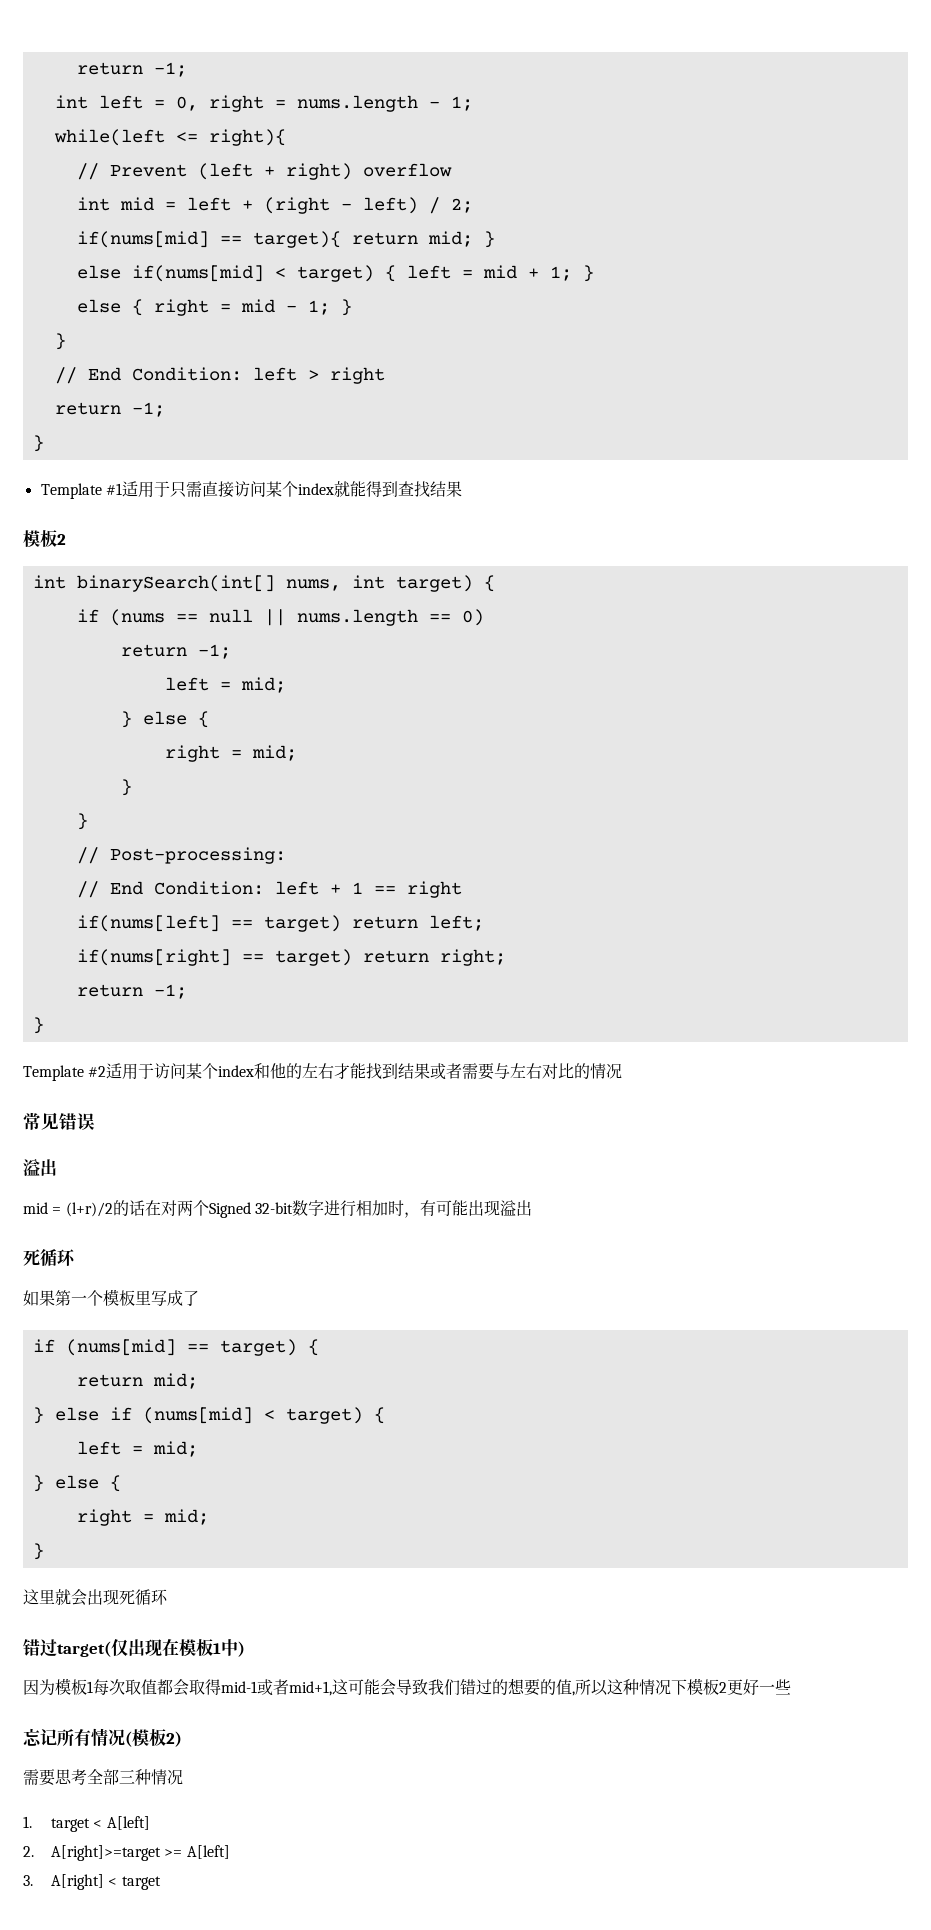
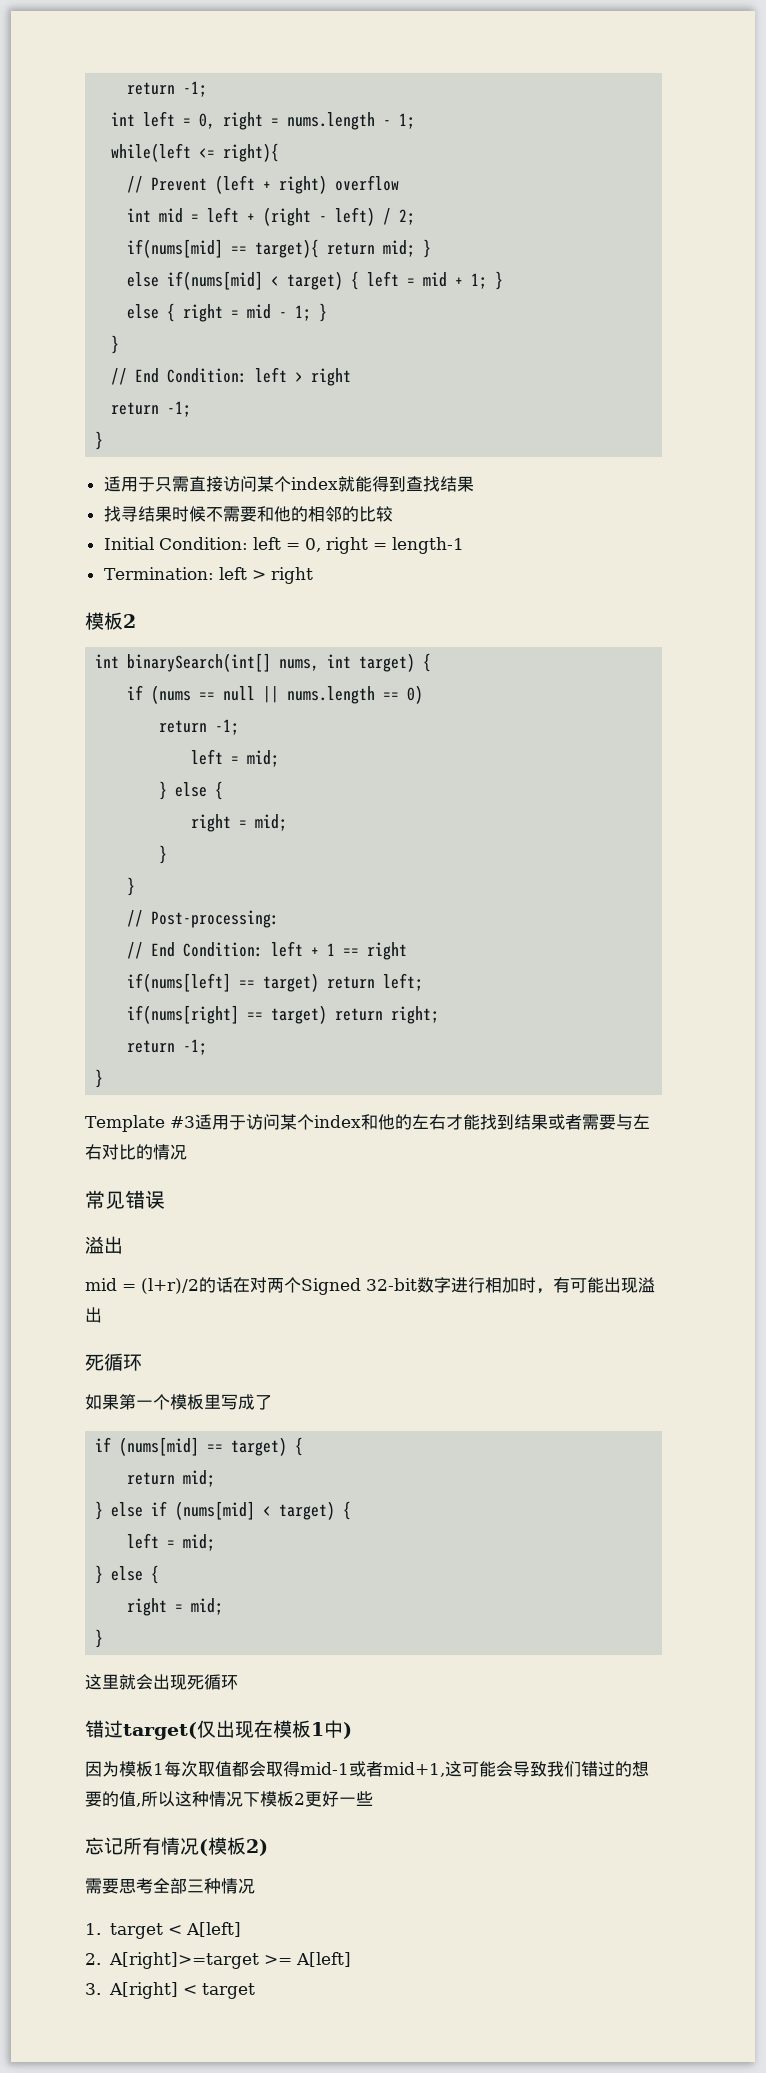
- Template #1适用于只需直接访问某个index就能得到查找结果
+ 适用于只需直接访问某个index就能得到查找结果
+ 找寻结果时候不需要和他的相邻的比较
+ Initial Condition: left = 0, right = length-1
+ Termination: left > right
- Template #2适用于访问某个index和他的左右才能找到结果或者需要与左右对比的情况
+ Template #3适用于访问某个index和他的左右才能找到结果或者需要与左右对比的情况

